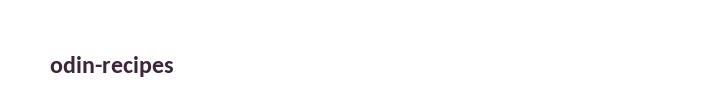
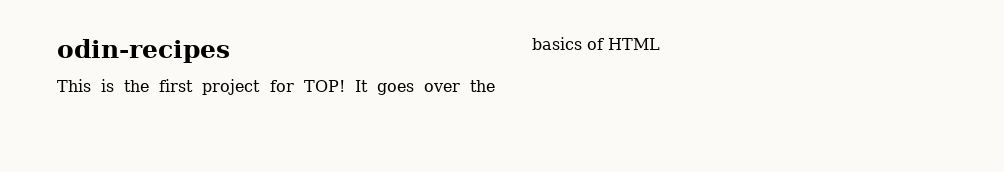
+ This is the first project for TOP! It goes over the basics of HTML

